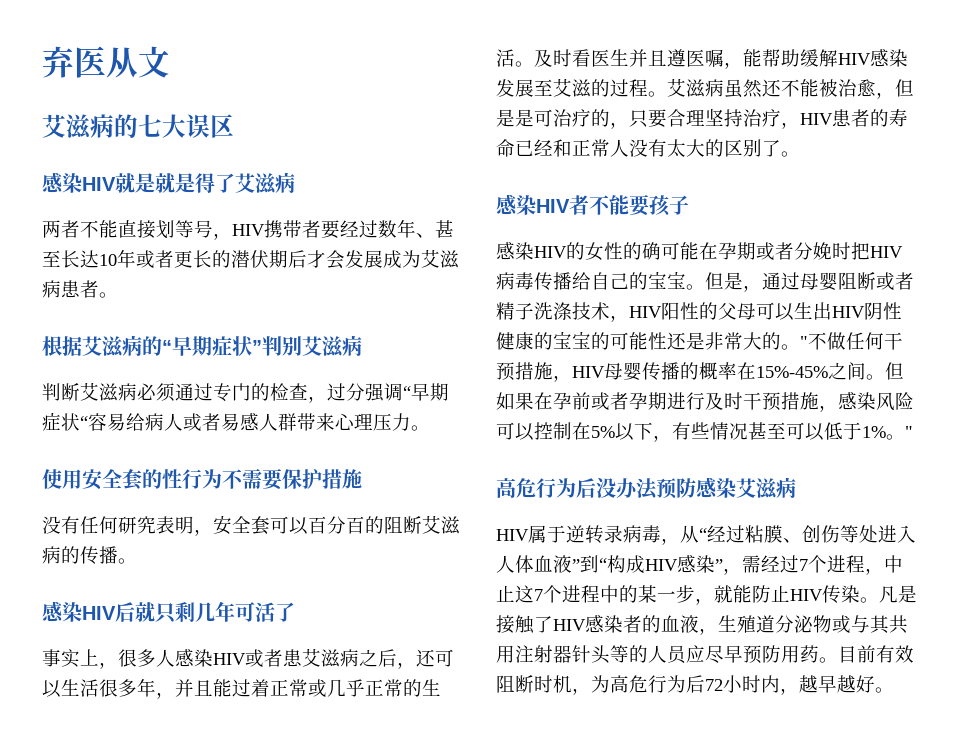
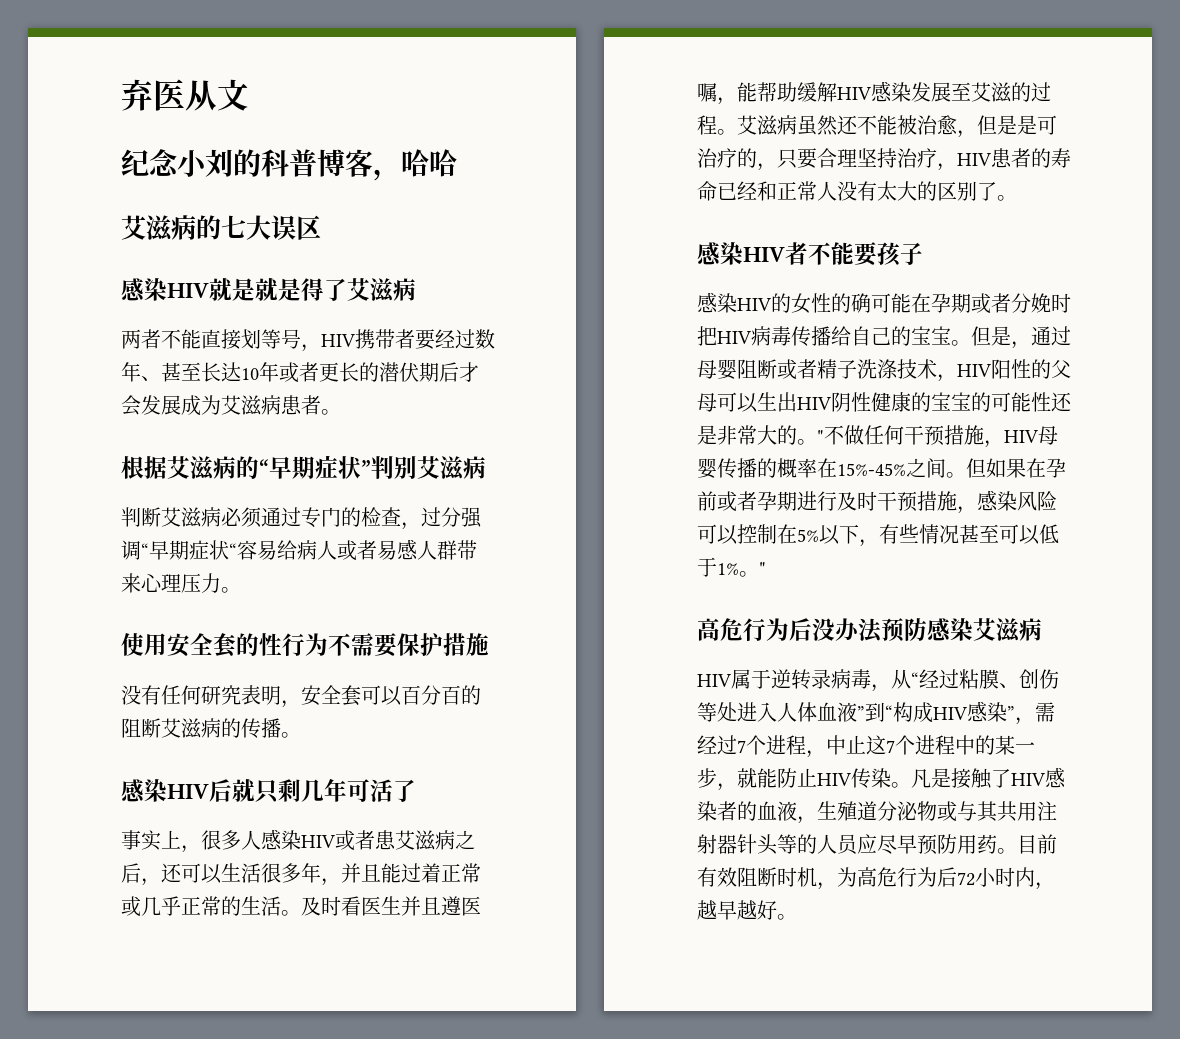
+ 纪念小刘的科普博客，哈哈

